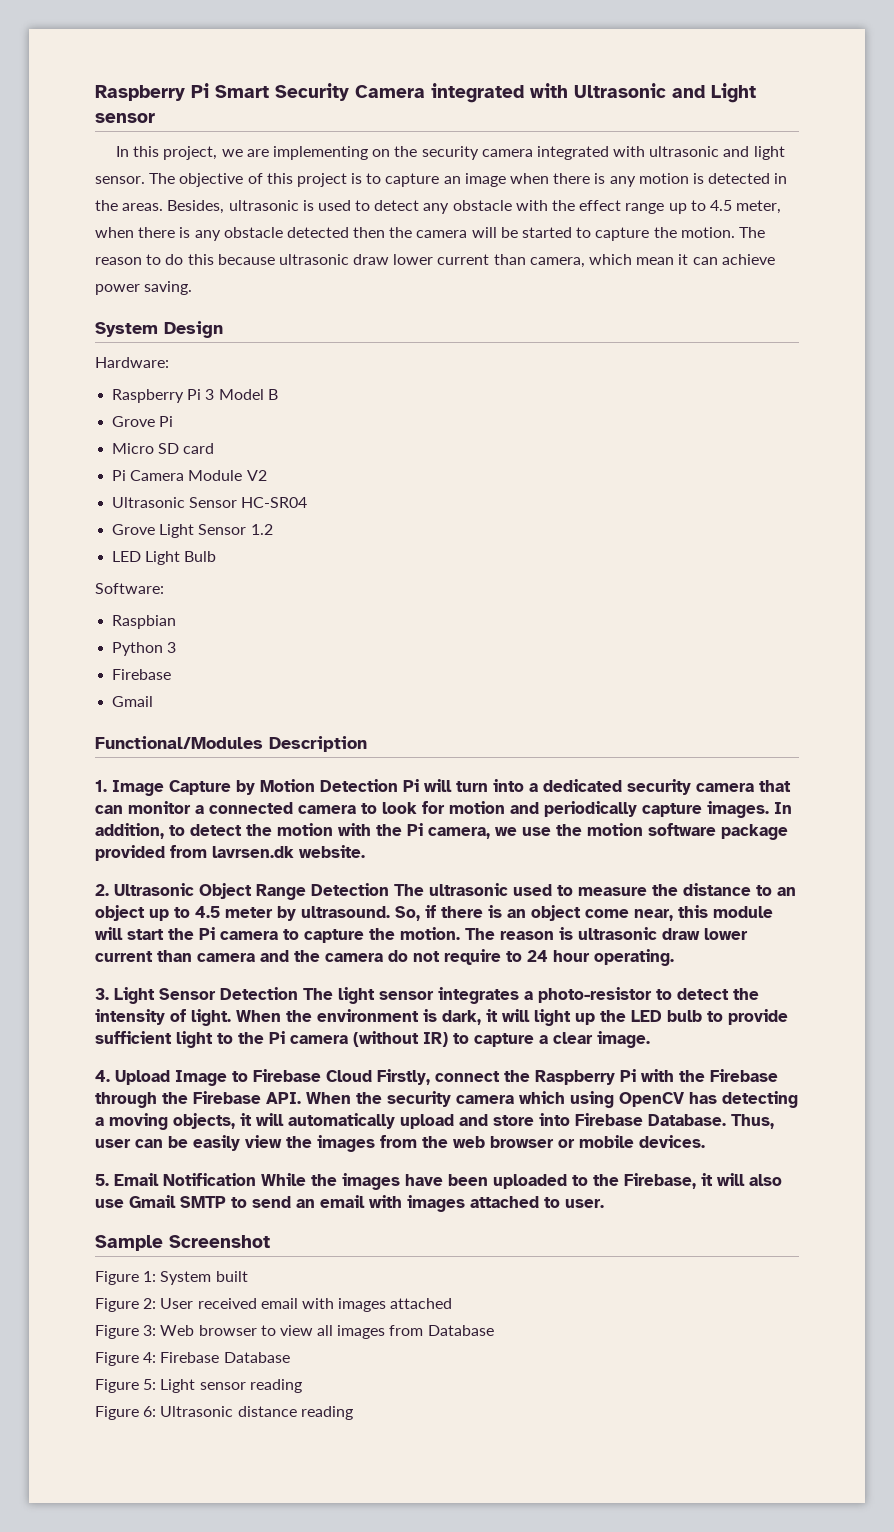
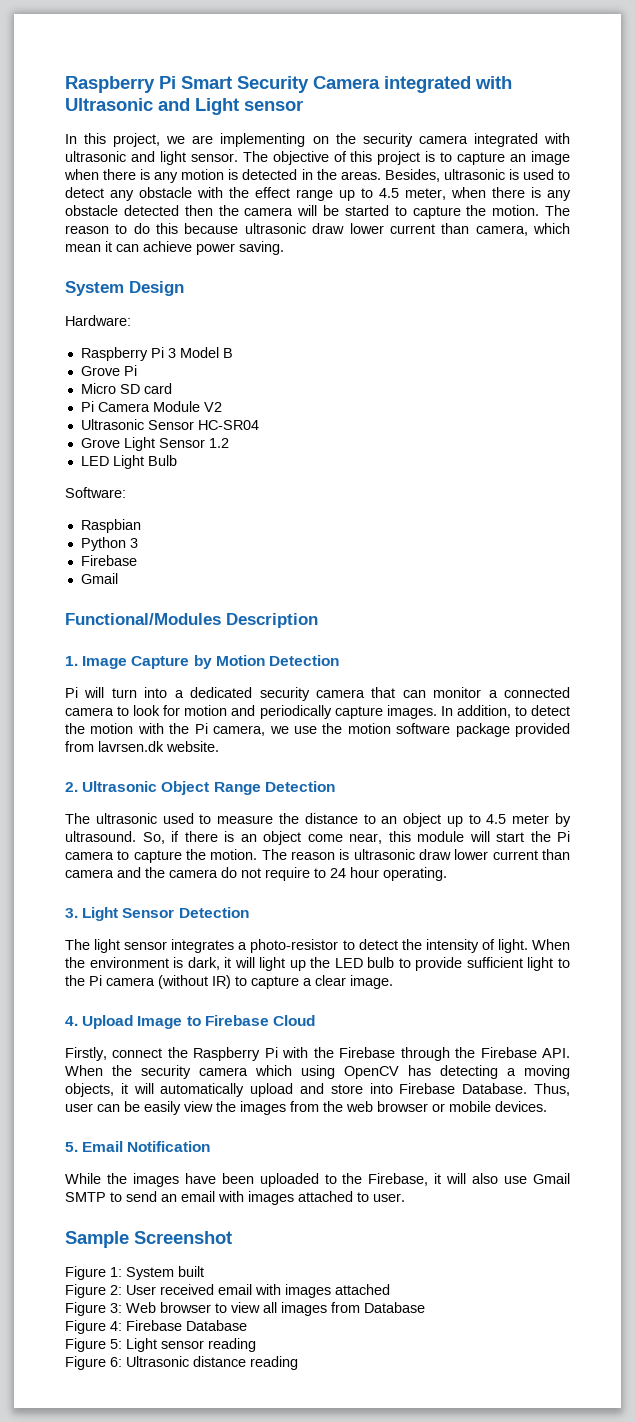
- 1. Image Capture by Motion Detection Pi will turn into a dedicated security camera that can monitor a connected camera to look for motion and periodically capture images.
+ 1. Image Capture by Motion Detection
+ Pi will turn into a dedicated security camera that can monitor a connected camera to look for motion and periodically capture images.
- 2. Ultrasonic Object Range Detection The ultrasonic used to measure the distance to an object up to 4.5 meter by ultrasound.
+ 2. Ultrasonic Object Range Detection
+ The ultrasonic used to measure the distance to an object up to 4.5 meter by ultrasound.
- 3. Light Sensor Detection The light sensor integrates a photo-resistor to detect the intensity of light.
+ 3. Light Sensor Detection
+ The light sensor integrates a photo-resistor to detect the intensity of light.
- 4. Upload Image to Firebase Cloud Firstly, connect the Raspberry Pi with the Firebase through the Firebase API. When the security camera which using OpenCV has detecting a moving objects, it will automatically upload and store into Firebase Database.
+ 4. Upload Image to Firebase Cloud
+ Firstly, connect the Raspberry Pi with the Firebase through the Firebase API. When the security camera which using OpenCV has detecting a moving objects, it will automatically upload and store into Firebase Database.
- 5. Email Notification While the images have been uploaded to the Firebase, it will also use Gmail SMTP to send an email with images attached to user.
+ 5. Email Notification
+ While the images have been uploaded to the Firebase, it will also use Gmail SMTP to send an email with images attached to user.

